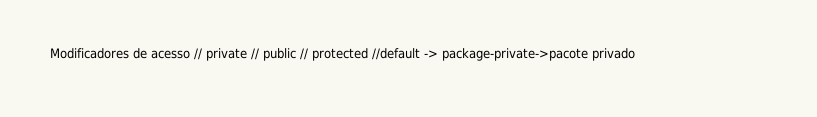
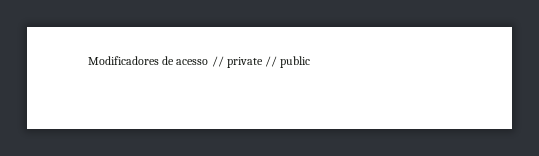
- Modificadores de acesso // private // public // protected //default -> package-private->pacote privado
+ Modificadores de acesso // private // public

